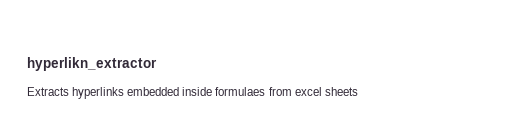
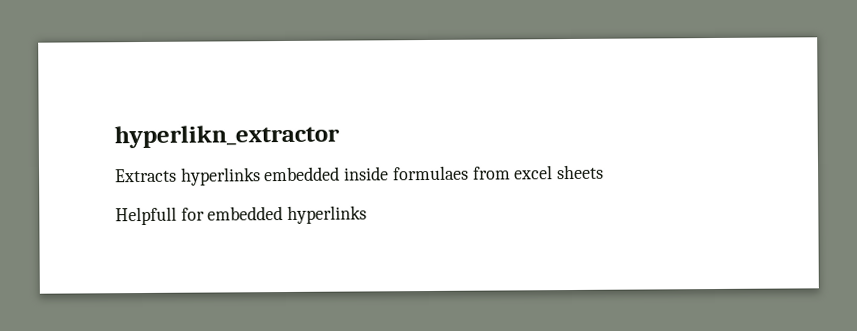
+ Helpfull for embedded hyperlinks

